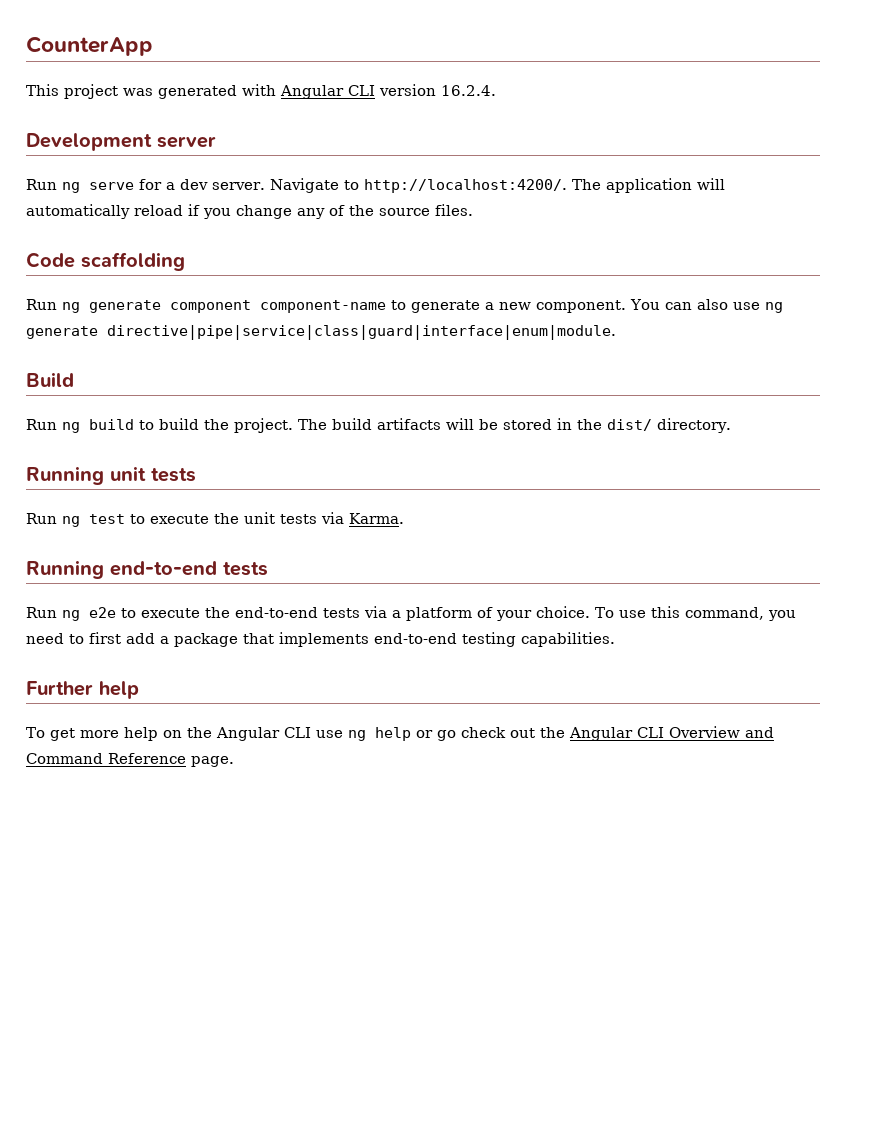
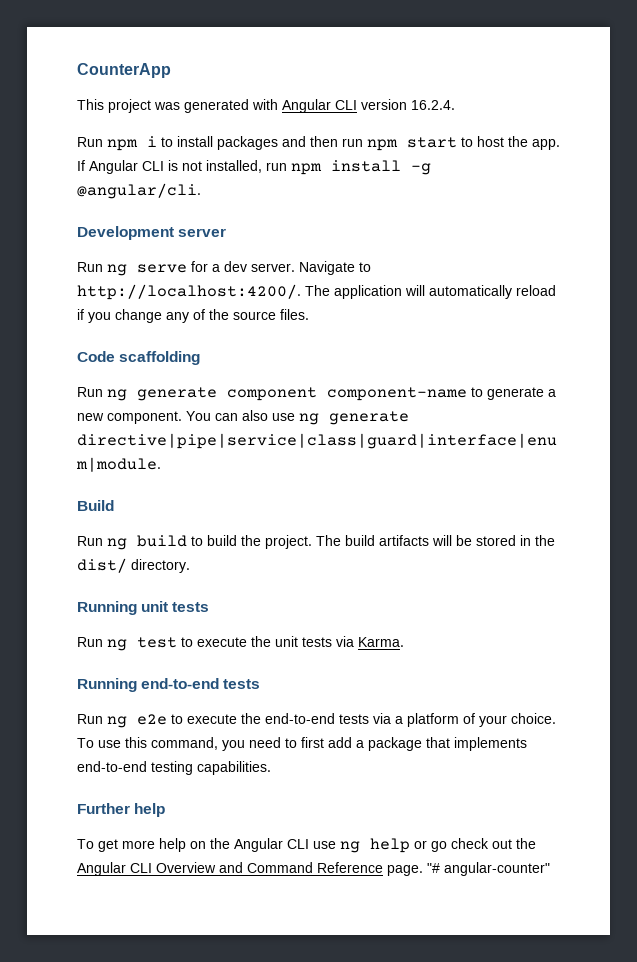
+ Run npm i to install packages and then run npm start to host the app. If Angular CLI is not installed, run npm install -g @angular/cli.
+ "# angular-counter"

